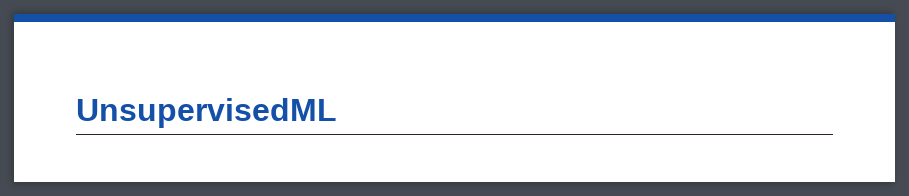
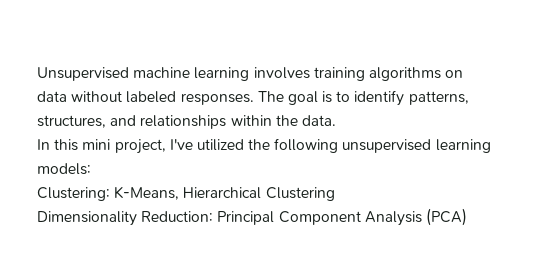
- UnsupervisedML
+ Unsupervised machine learning involves training algorithms on data without labeled responses. The goal is to identify patterns, structures, and relationships within the data.
+ In this mini project, I've utilized the following unsupervised learning models:
+ Clustering: K-Means, Hierarchical Clustering
+ Dimensionality Reduction: Principal Component Analysis (PCA)

